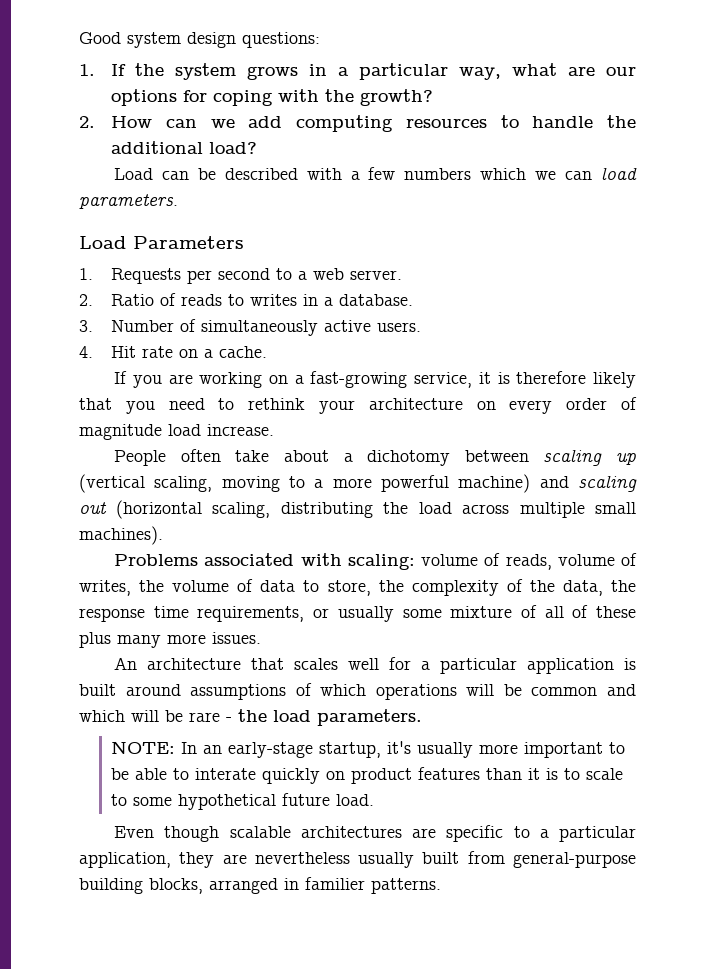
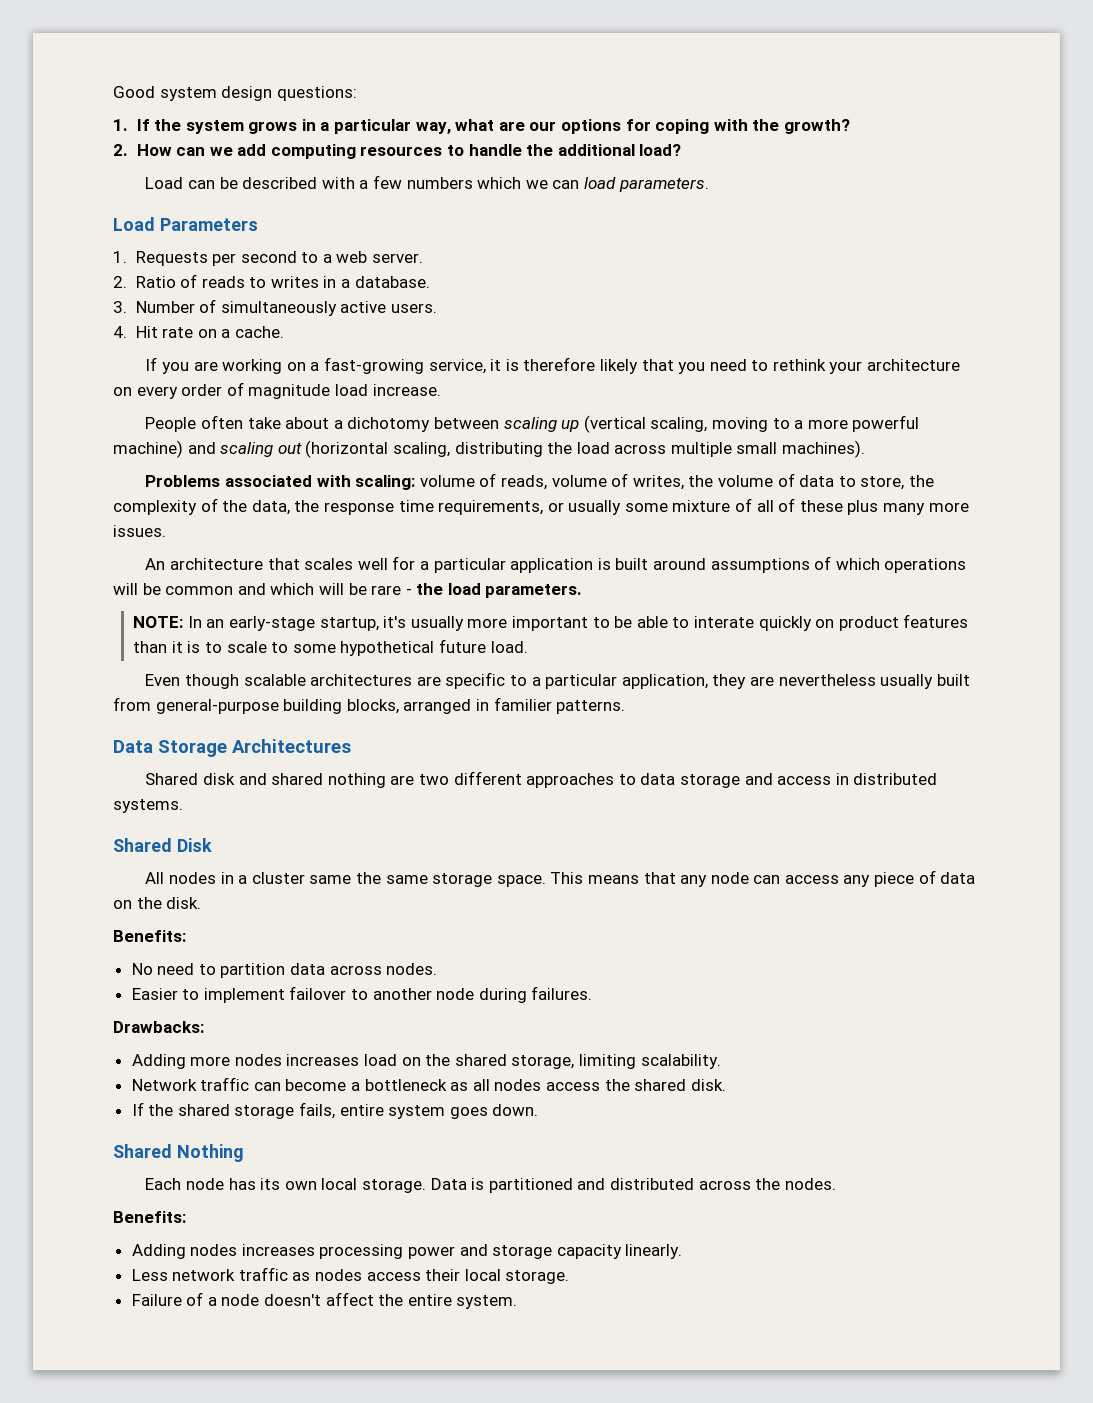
+ Data Storage Architectures
+ Shared disk and shared nothing are two different approaches to data storage and access in distributed systems.
+ Shared Disk
+ All nodes in a cluster same the same storage space. This means that any node can access any piece of data on the disk.
+ Benefits:
+ No need to partition data across nodes.
+ Easier to implement failover to another node during failures.
+ Drawbacks:
+ Adding more nodes increases load on the shared storage, limiting scalability.
+ Network traffic can become a bottleneck as all nodes access the shared disk.
+ If the shared storage fails, entire system goes down.
+ Shared Nothing
+ Each node has its own local storage. Data is partitioned and distributed across the nodes.
+ Benefits:
+ Adding nodes increases processing power and storage capacity linearly.
+ Less network traffic as nodes access their local storage.
+ Failure of a node doesn't affect the entire system.

